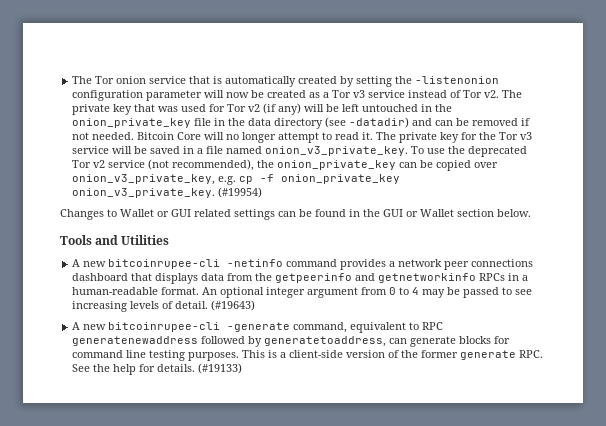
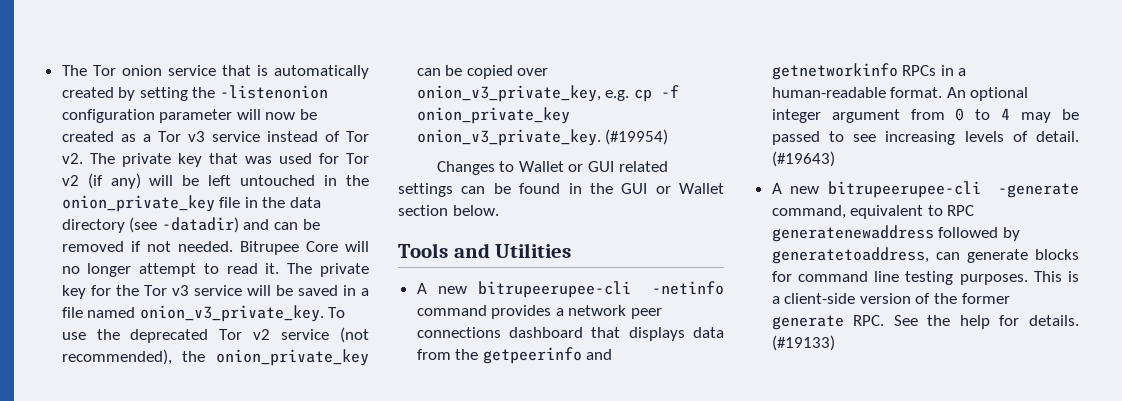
- Bitcoin Core will no longer attempt to read it.
+ Bitrupee Core will no longer attempt to read it.
- A new bitcoinrupee-cli -netinfo command provides a network peer connections dashboard that displays data from the getpeerinfo and getnetworkinfo RPCs in a human-readable format.
+ A new bitrupeerupee-cli -netinfo command provides a network peer connections dashboard that displays data from the getpeerinfo and getnetworkinfo RPCs in a human-readable format.
- A new bitcoinrupee-cli -generate command, equivalent to RPC generatenewaddress followed by generatetoaddress, can generate blocks for command line testing purposes.
+ A new bitrupeerupee-cli -generate command, equivalent to RPC generatenewaddress followed by generatetoaddress, can generate blocks for command line testing purposes.

